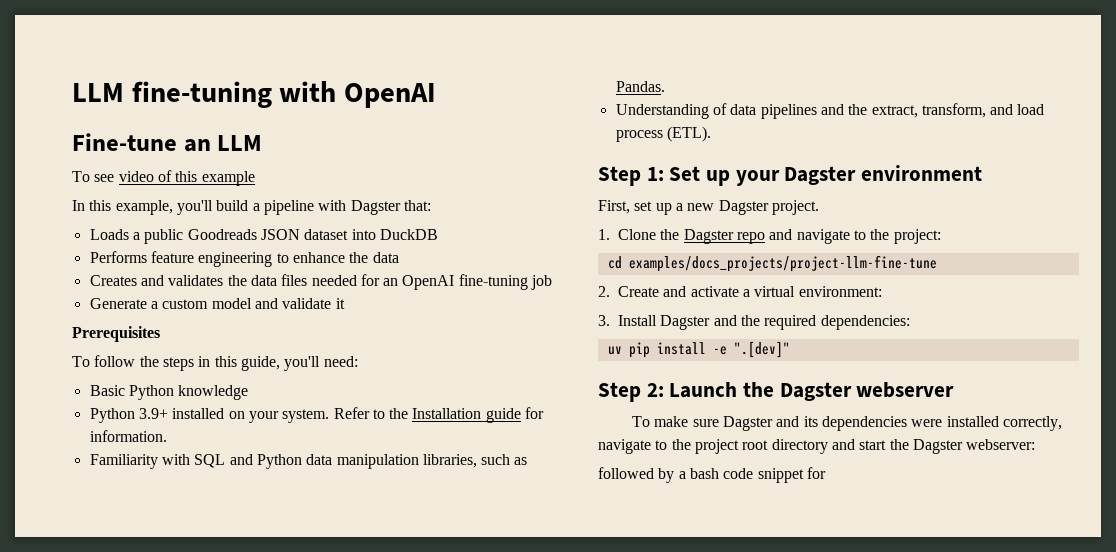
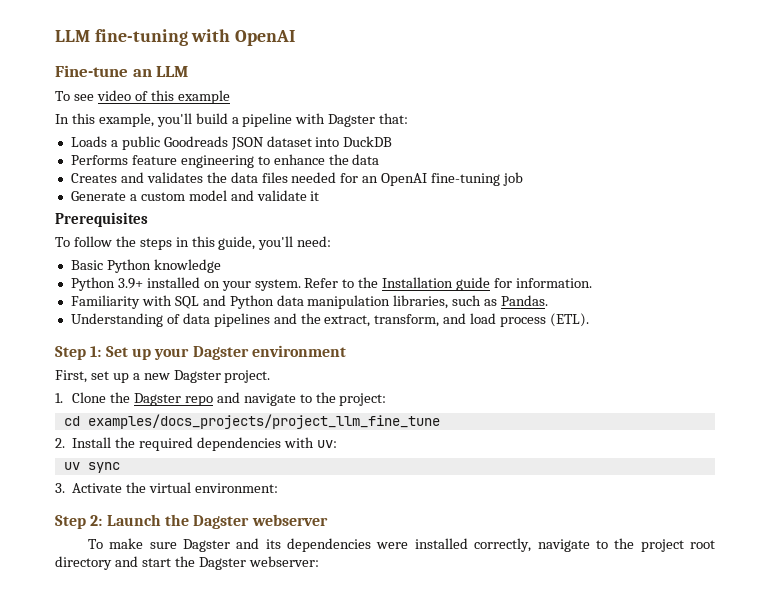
- cd examples/docs_projects/project-llm-fine-tune
- 2. Create and activate a virtual environment:
- 3. Install Dagster and the required dependencies:
- uv pip install -e ".[dev]"
+ cd examples/docs_projects/project_llm_fine_tune
+ 2. Install the required dependencies with uv:
+ uv sync
+ 3. Activate the virtual environment:
- followed by a bash code snippet for

